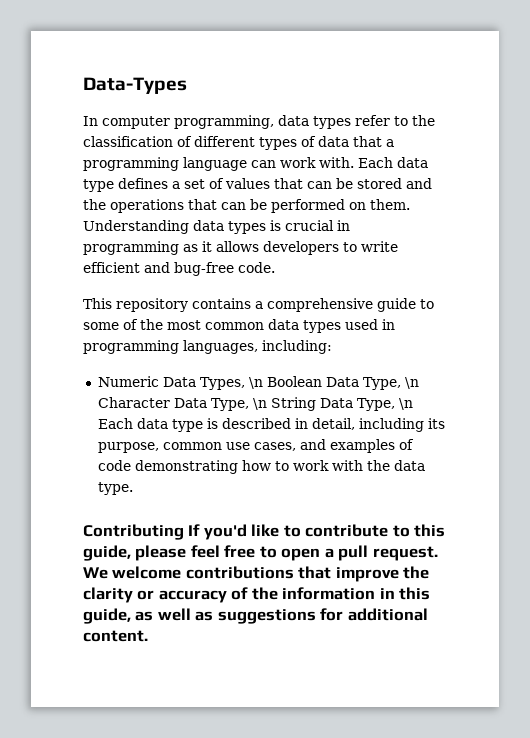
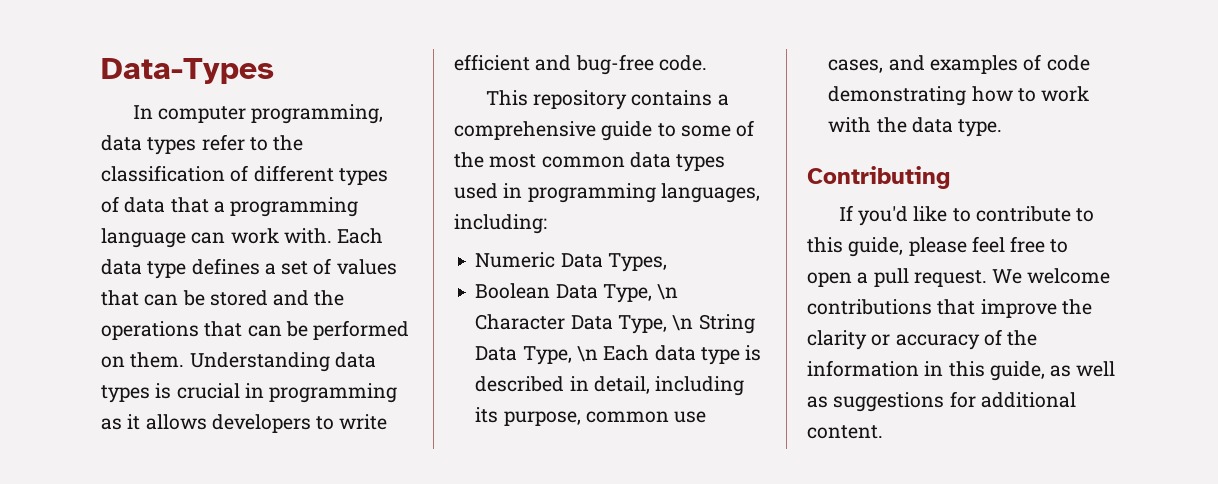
- Numeric Data Types, \n Boolean Data Type, \n Character Data Type, \n String Data Type, \n Each data type is described in detail, including its purpose, common use cases, and examples of code demonstrating how to work with the data type.
+ Numeric Data Types,
+ Boolean Data Type, \n Character Data Type, \n String Data Type, \n Each data type is described in detail, including its purpose, common use cases, and examples of code demonstrating how to work with the data type.
- Contributing If you'd like to contribute to this guide, please feel free to open a pull request.
+ Contributing
+ If you'd like to contribute to this guide, please feel free to open a pull request.

